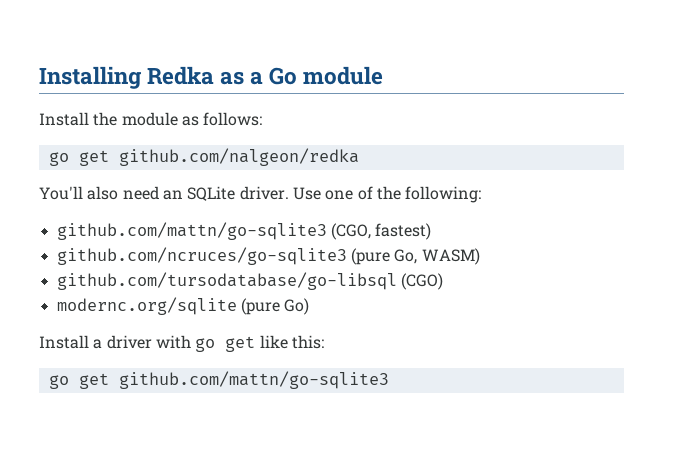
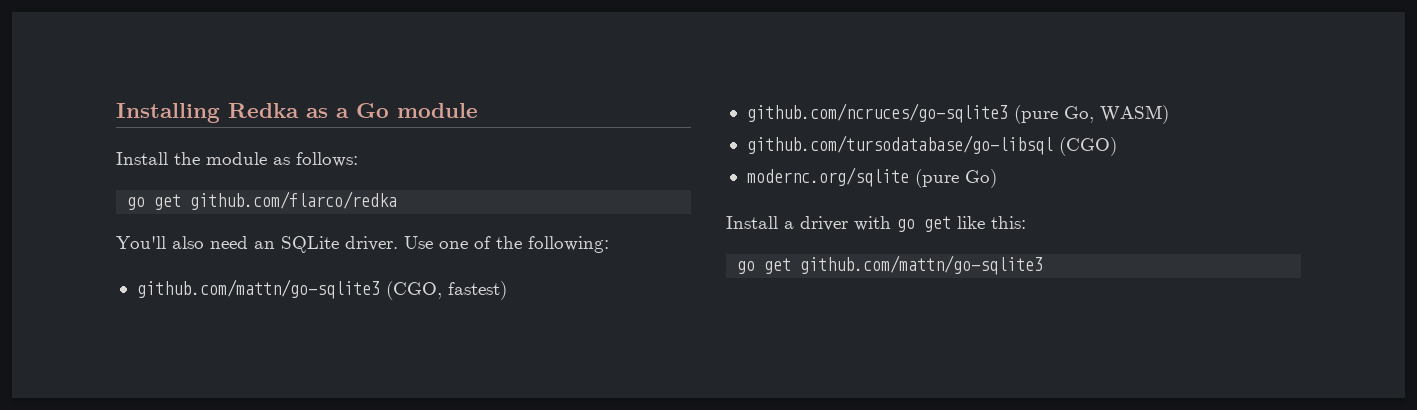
- go get github.com/nalgeon/redka
+ go get github.com/flarco/redka

